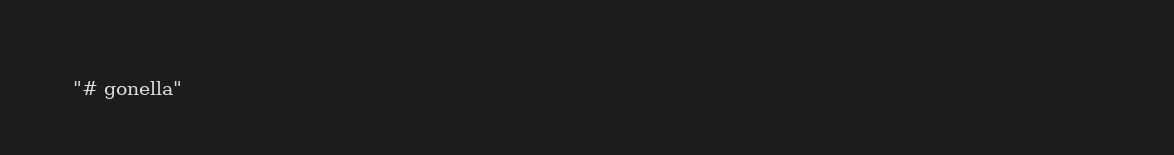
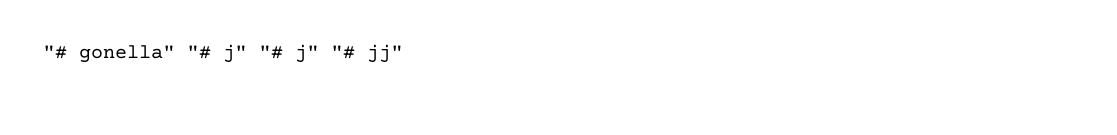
- "# gonella"
+ "# gonella" "# j" "# j" "# jj"

